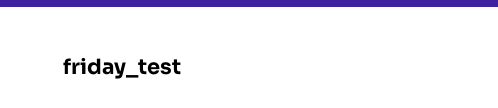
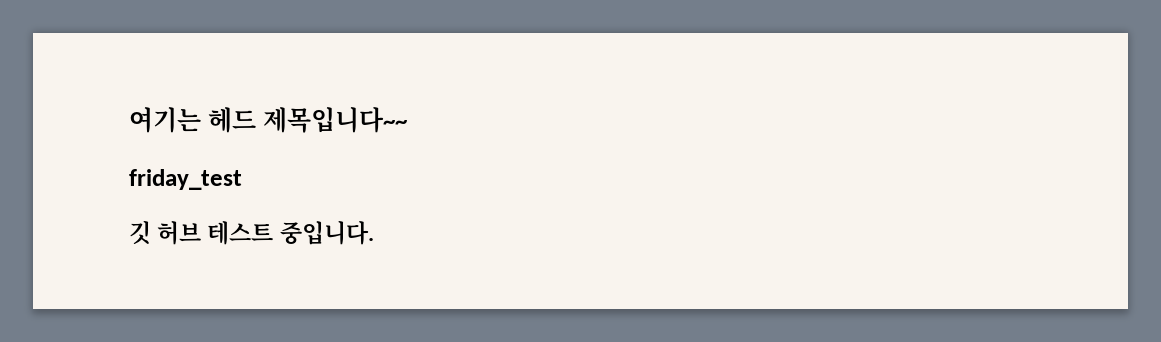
+ 여기는 헤드 제목입니다~~
  friday_test
+ 깃 허브 테스트 중입니다.

